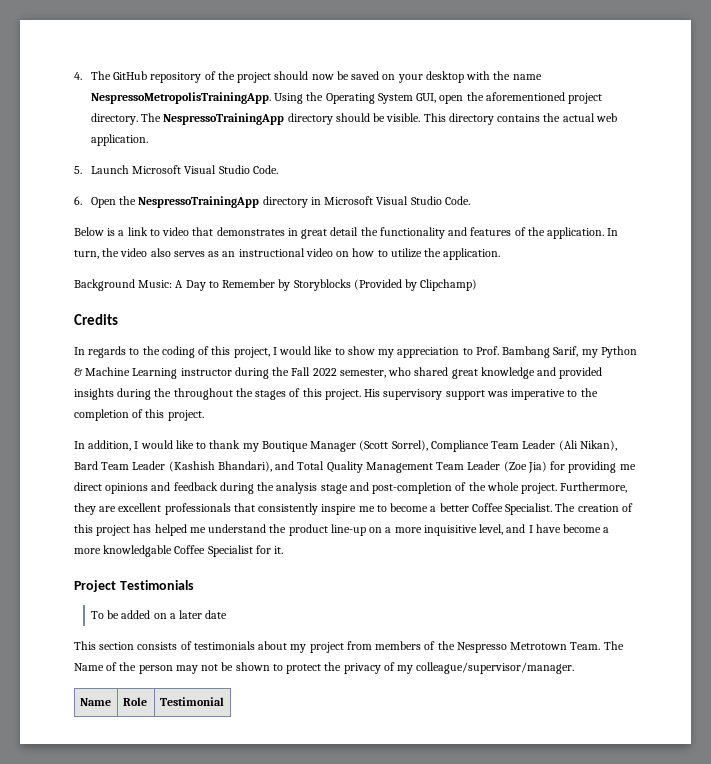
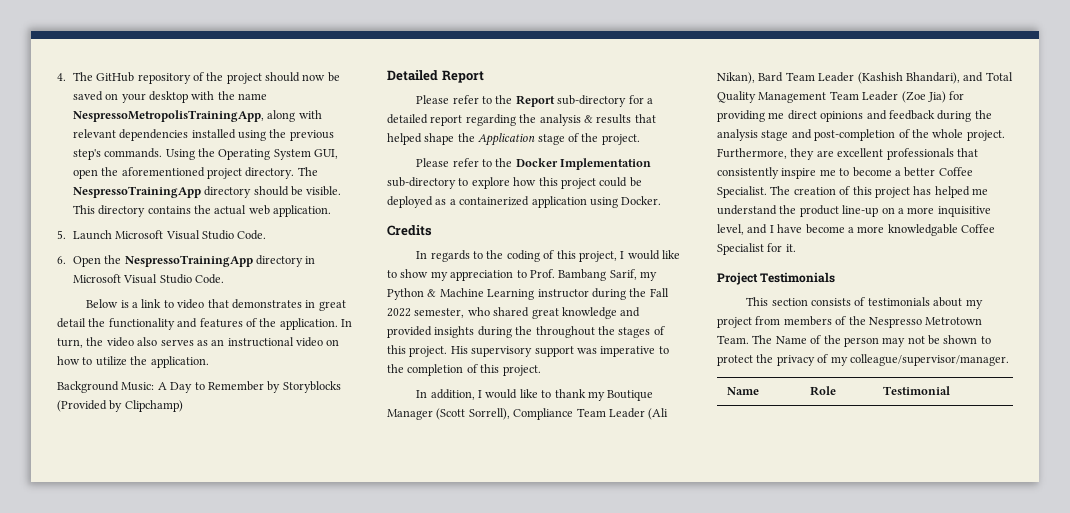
- 4. The GitHub repository of the project should now be saved on your desktop with the name NespressoMetropolisTrainingApp.
+ 4. The GitHub repository of the project should now be saved on your desktop with the name NespressoMetropolisTrainingApp, along with relevant dependencies installed using the previous step's commands.
+ Detailed Report
+ Please refer to the Report sub-directory for a detailed report regarding the analysis & results that helped shape the Application stage of the project.
+ Please refer to the Docker Implementation sub-directory to explore how this project could be deployed as a containerized application using Docker.
- In addition, I would like to thank my Boutique Manager (Scott Sorrel), Compliance Team Leader (Ali Nikan), Bard Team Leader (Kashish Bhandari), and Total Quality Management Team Leader (Zoe Jia) for providing me direct opinions and feedback during the analysis stage and post-completion of the whole project.
+ In addition, I would like to thank my Boutique Manager (Scott Sorrell), Compliance Team Leader (Ali Nikan), Bard Team Leader (Kashish Bhandari), and Total Quality Management Team Leader (Zoe Jia) for providing me direct opinions and feedback during the analysis stage and post-completion of the whole project.
- To be added on a later date

